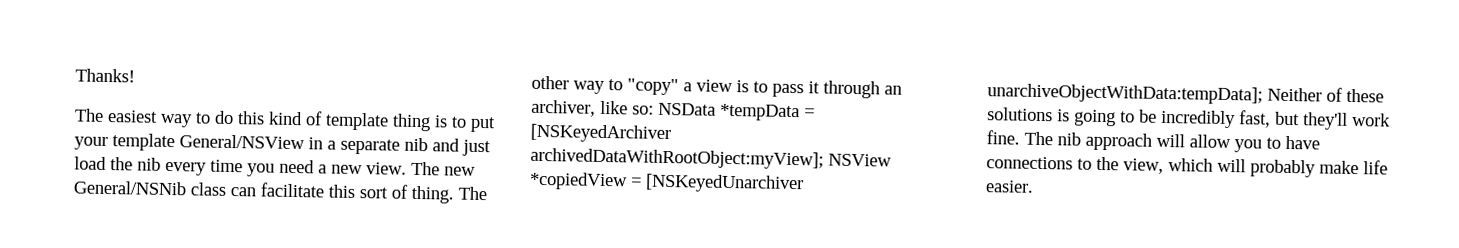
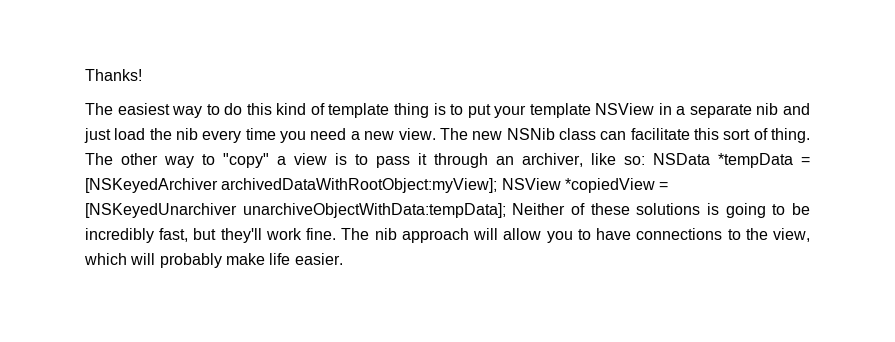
- The easiest way to do this kind of template thing is to put your template General/NSView in a separate nib and just load the nib every time you need a new view.
+ The easiest way to do this kind of template thing is to put your template NSView in a separate nib and just load the nib every time you need a new view.
- The new General/NSNib class can facilitate this sort of thing.
+ The new NSNib class can facilitate this sort of thing.

